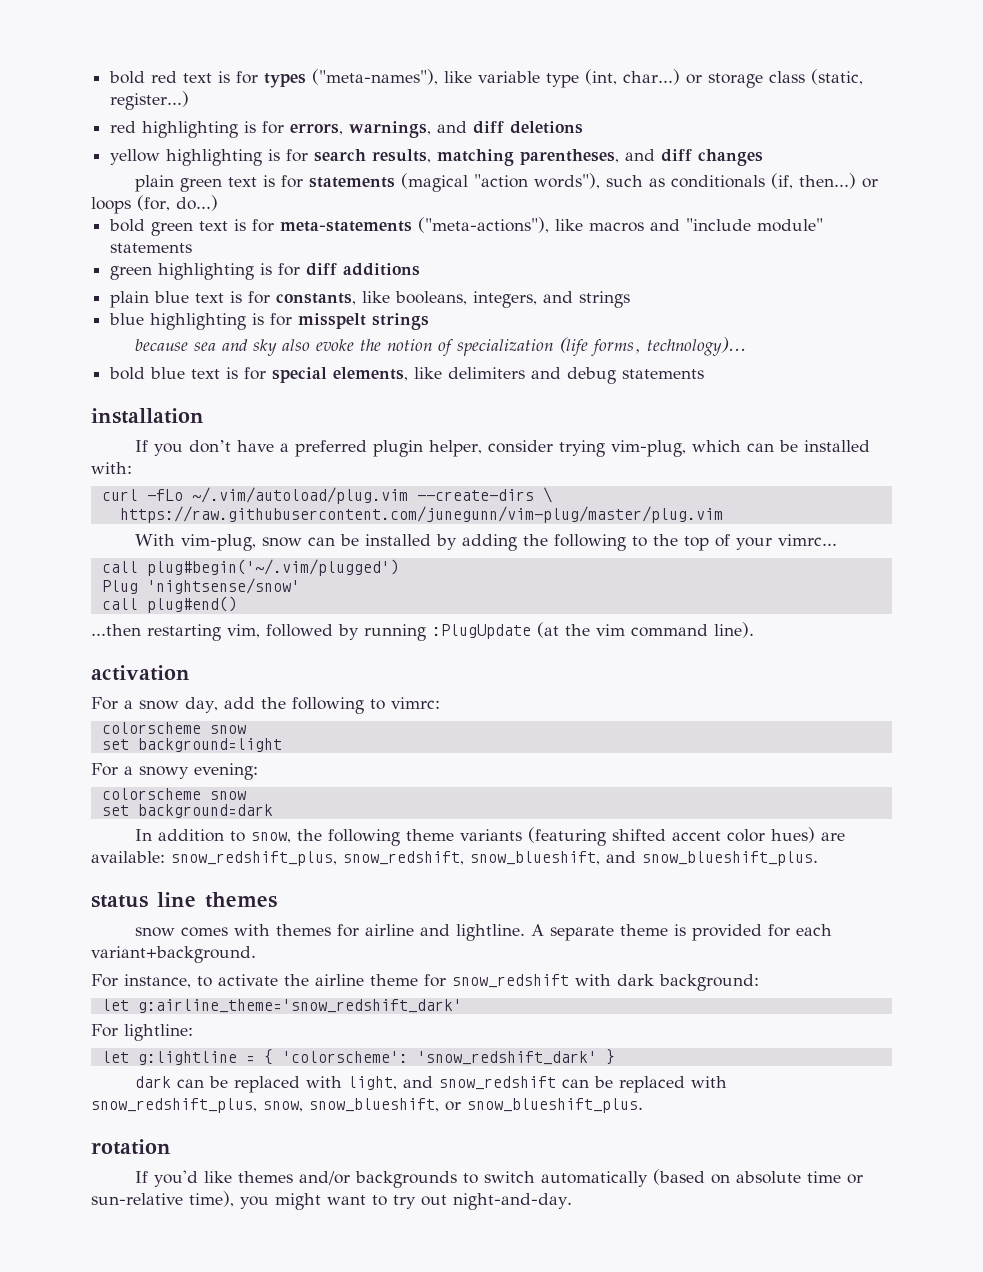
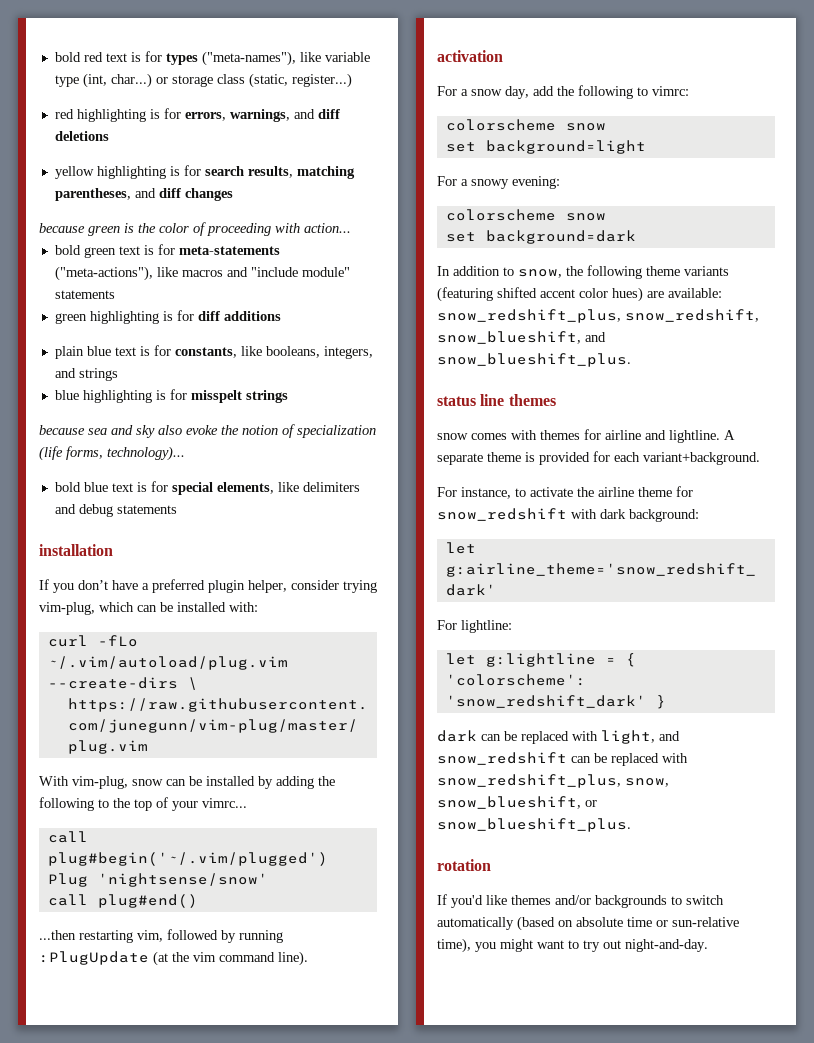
- plain green text is for statements (magical "action words"), such as conditionals (if, then...) or loops (for, do...)
+ because green is the color of proceeding with action...

